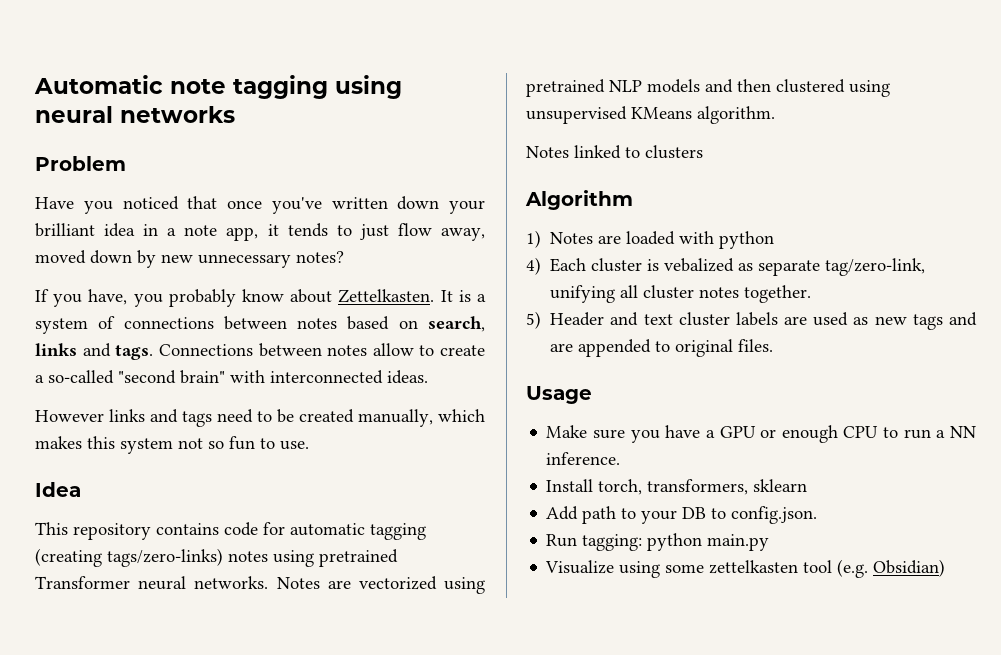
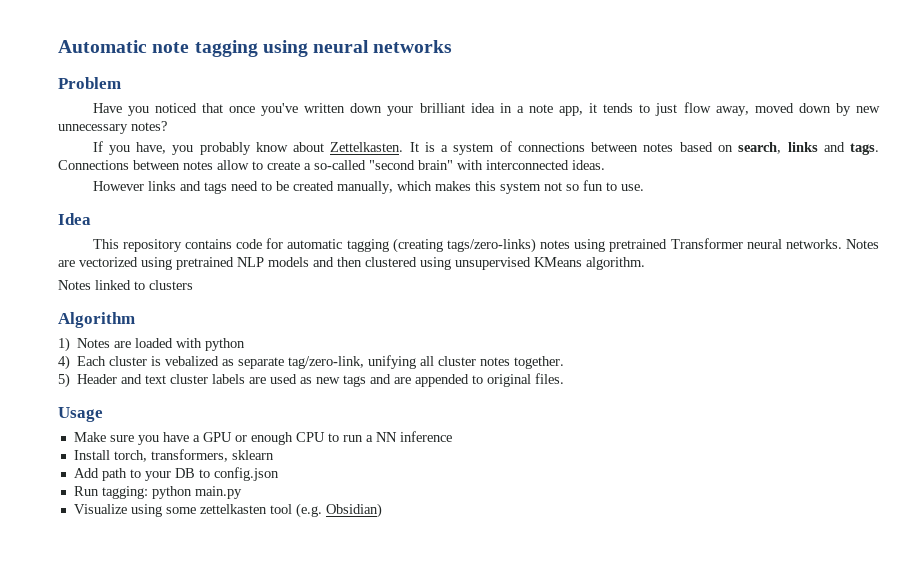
- Make sure you have a GPU or enough CPU to run a NN inference.
+ Make sure you have a GPU or enough CPU to run a NN inference
- Add path to your DB to config.json.
+ Add path to your DB to config.json

